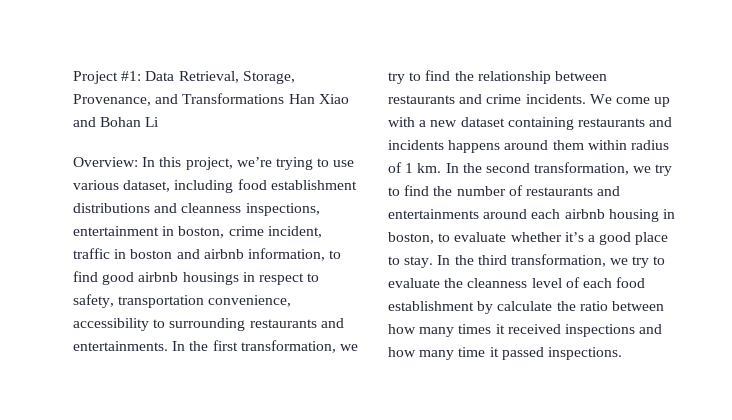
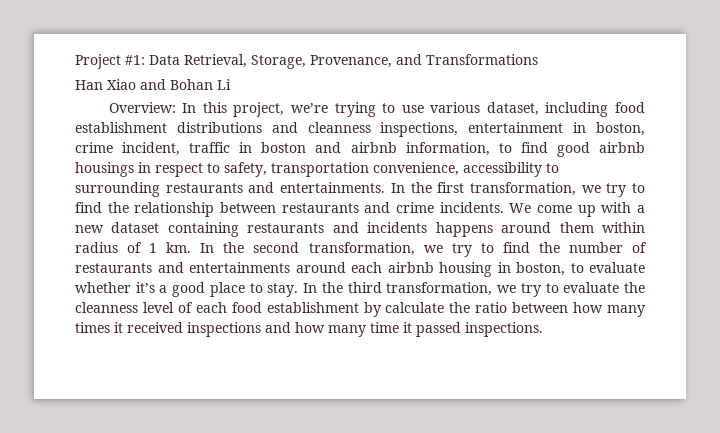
- Project #1: Data Retrieval, Storage, Provenance, and Transformations Han Xiao and Bohan Li
+ Project #1: Data Retrieval, Storage, Provenance, and Transformations
+ Han Xiao and Bohan Li

